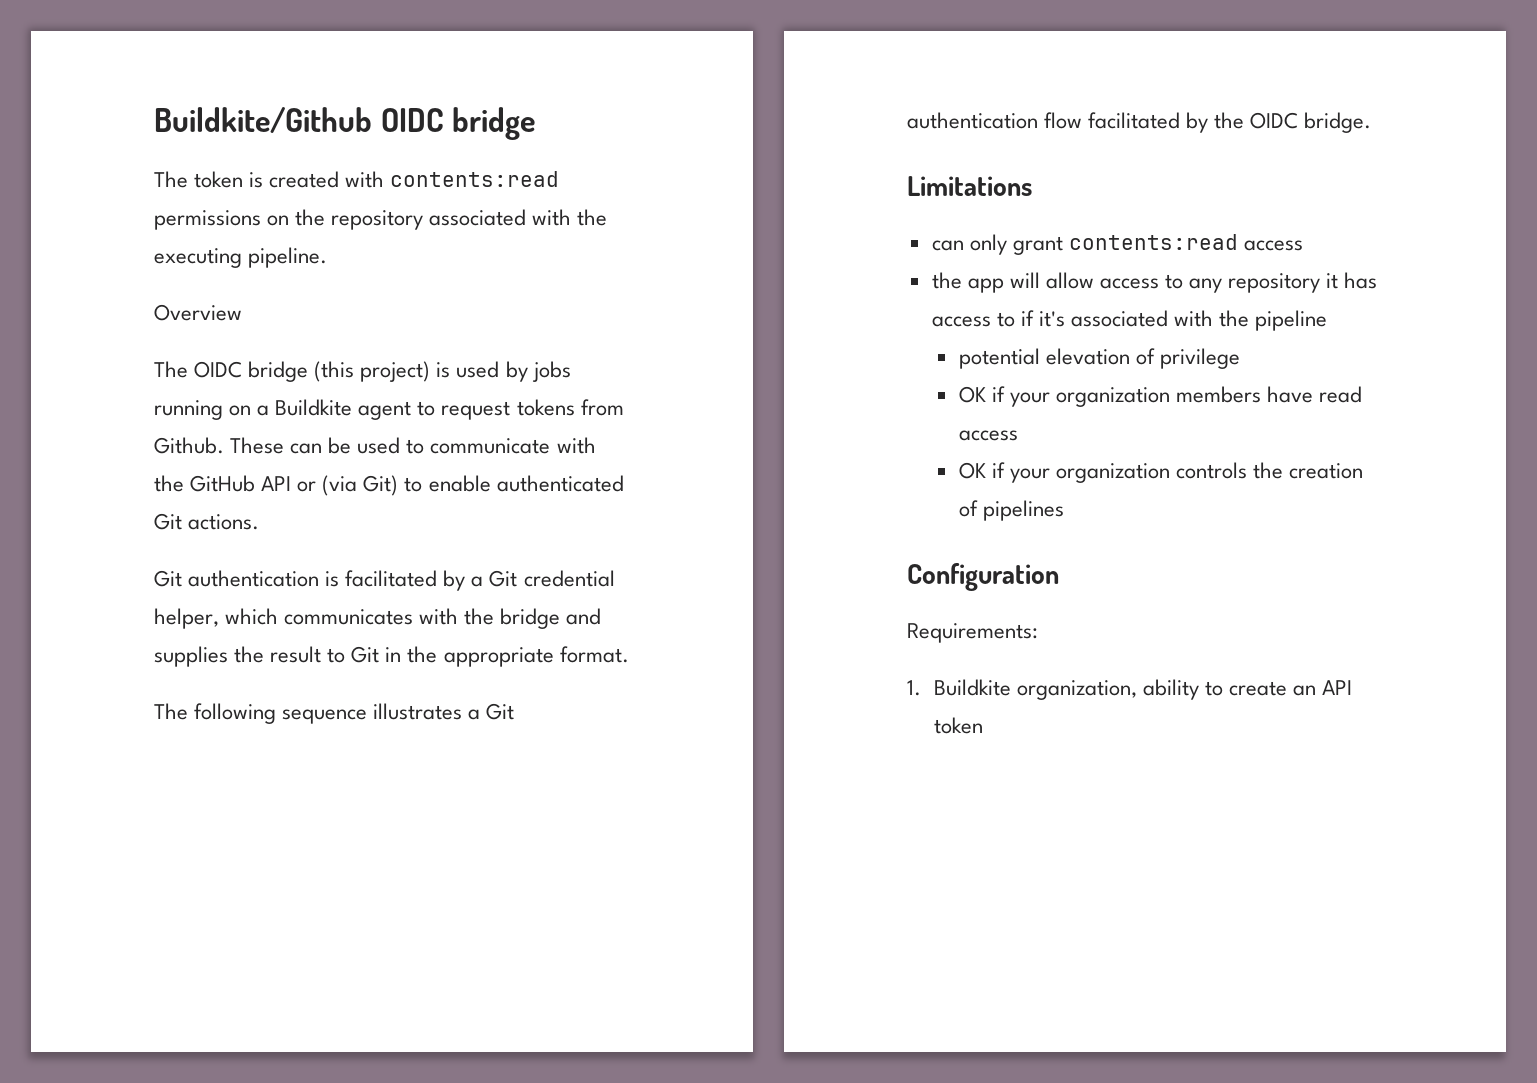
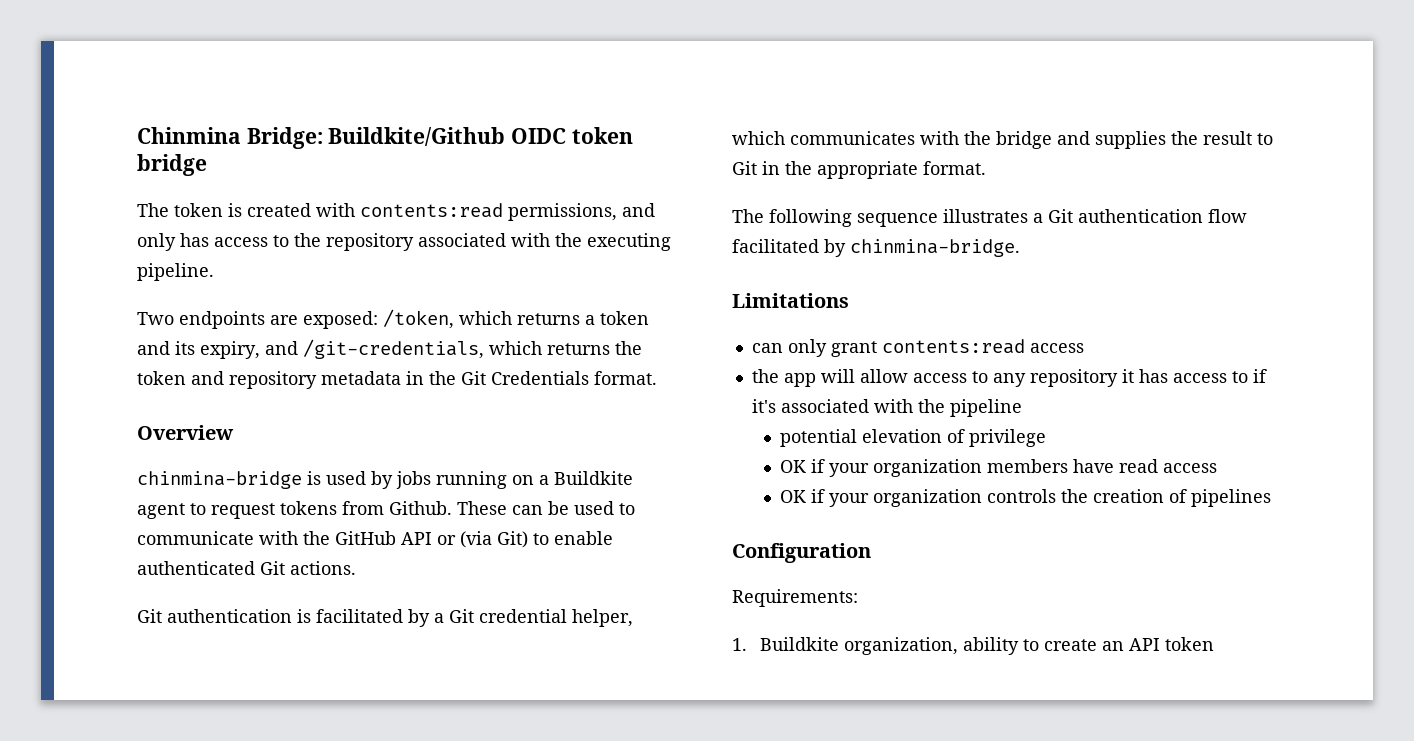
- Buildkite/Github OIDC bridge
+ Chinmina Bridge: Buildkite/Github OIDC token bridge
- The token is created with contents:read permissions on the repository associated with the executing pipeline.
+ The token is created with contents:read permissions, and only has access to the repository associated with the executing pipeline.
+ Two endpoints are exposed: /token, which returns a token and its expiry, and /git-credentials, which returns the token and repository metadata in the Git Credentials format.
  Overview
- The OIDC bridge (this project) is used by jobs running on a Buildkite agent to request tokens from Github.
+ chinmina-bridge is used by jobs running on a Buildkite agent to request tokens from Github.
- The following sequence illustrates a Git authentication flow facilitated by the OIDC bridge.
+ The following sequence illustrates a Git authentication flow facilitated by chinmina-bridge.

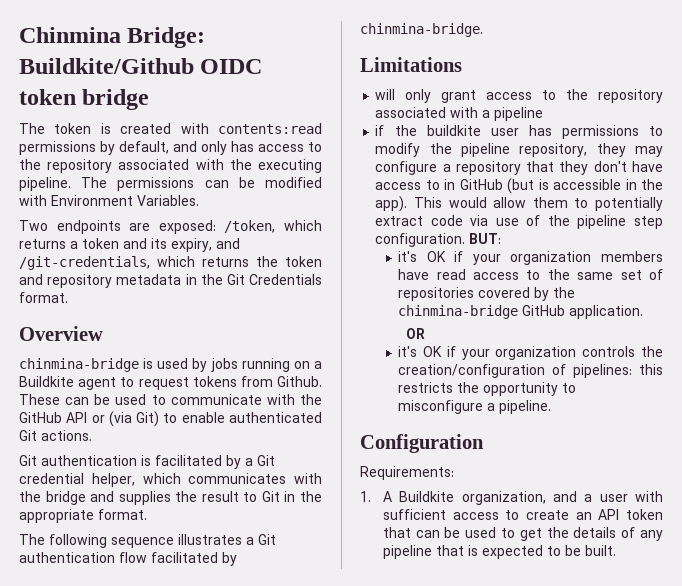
- The token is created with contents:read permissions, and only has access to the repository associated with the executing pipeline.
+ The token is created with contents:read permissions by default, and only has access to the repository associated with the executing pipeline. The permissions can be modified with Environment Variables.
- can only grant contents:read access
- the app will allow access to any repository it has access to if it's associated with the pipeline
- potential elevation of privilege
- OK if your organization members have read access
- OK if your organization controls the creation of pipelines
+ will only grant access to the repository associated with a pipeline
+ if the buildkite user has permissions to modify the pipeline repository, they may configure a repository that they don't have access to in GitHub (but is accessible in the app). This would allow them to potentially extract code via use of the pipeline step configuration. BUT:
+ it's OK if your organization members have read access to the same set of repositories covered by the chinmina-bridge GitHub application.
+ OR
+ it's OK if your organization controls the creation/configuration of pipelines: this restricts the opportunity to misconfigure a pipeline.
- 1. Buildkite organization, ability to create an API token
+ 1. A Buildkite organization, and a user with sufficient access to create an API token that can be used to get the details of any pipeline that is expected to be built.

